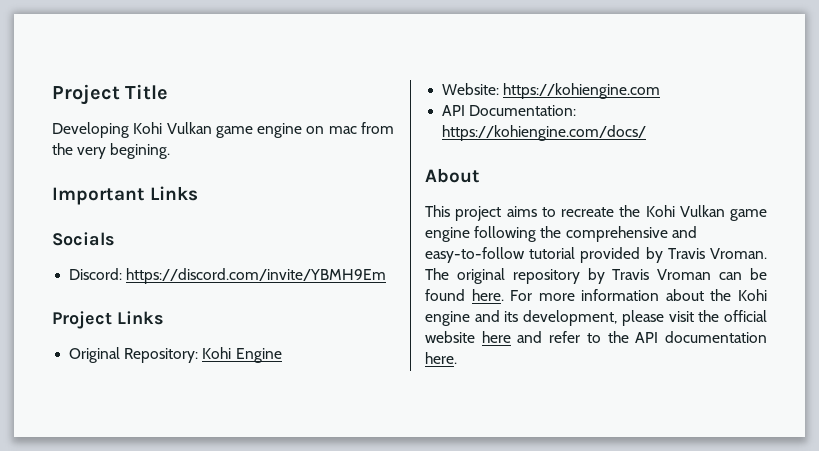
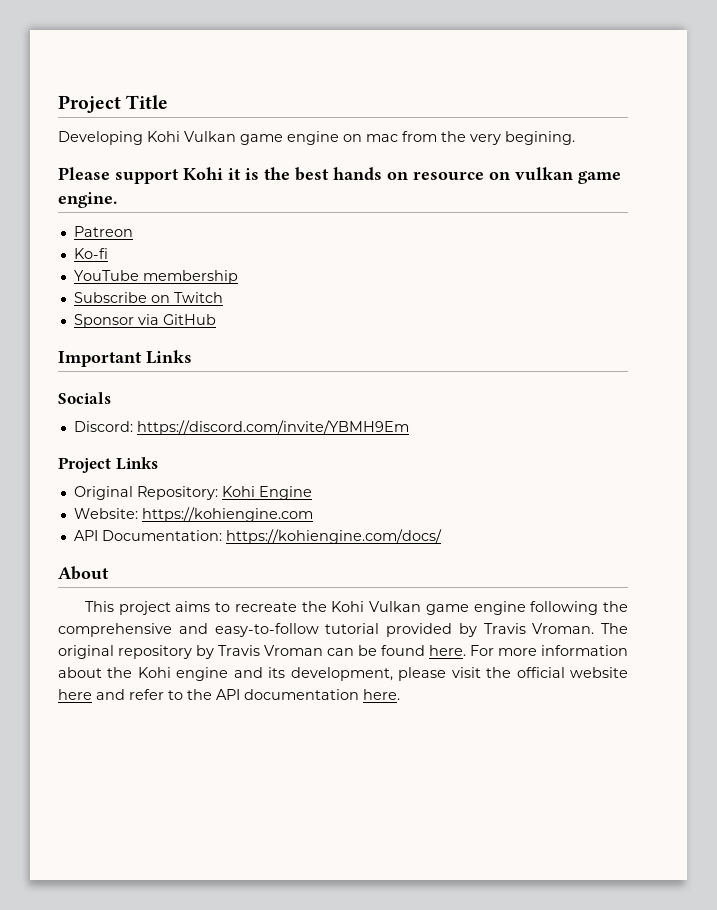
+ Please support Kohi it is the best hands on resource on vulkan game engine.
+ Patreon
+ Ko-fi
+ YouTube membership
+ Subscribe on Twitch
+ Sponsor via GitHub

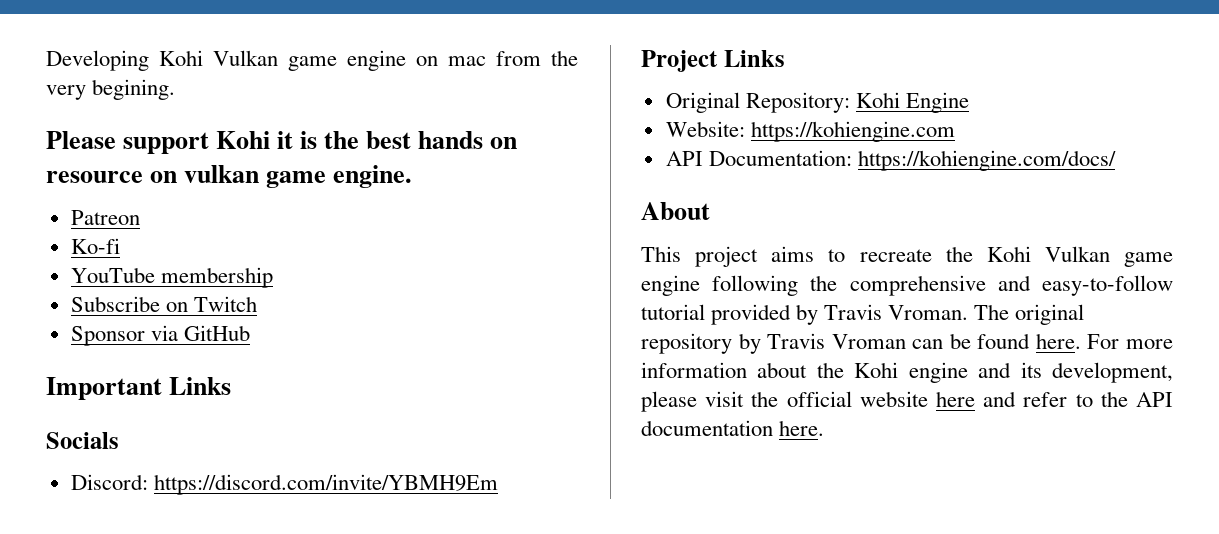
- Project Title

